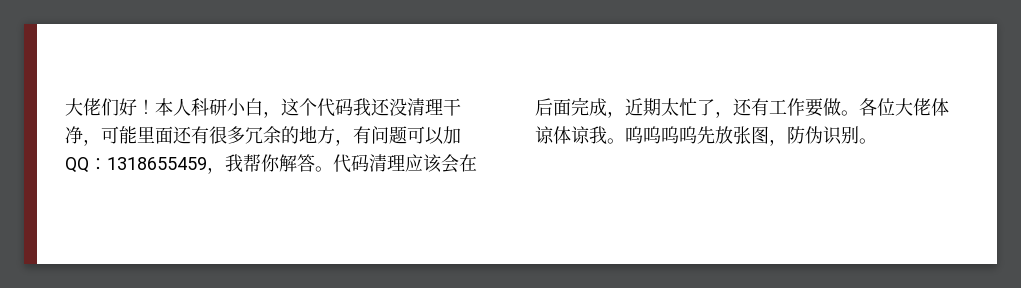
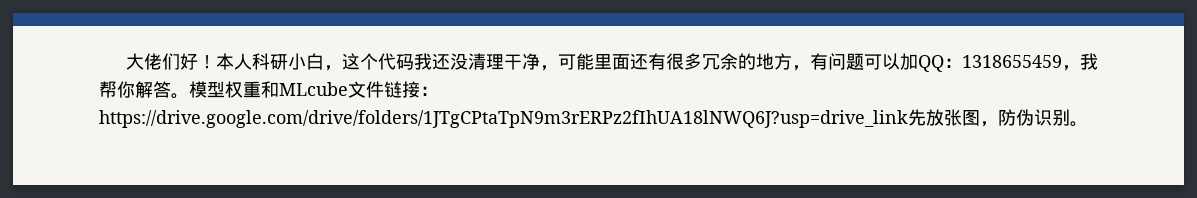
- 代码清理应该会在后面完成，近期太忙了，还有工作要做。各位大佬体谅体谅我。呜呜呜呜先放张图，防伪识别。
+ 模型权重和MLcube文件链接：https://drive.google.com/drive/folders/1JTgCPtaTpN9m3rERPz2fIhUA18lNWQ6J?usp=drive_link先放张图，防伪识别。

